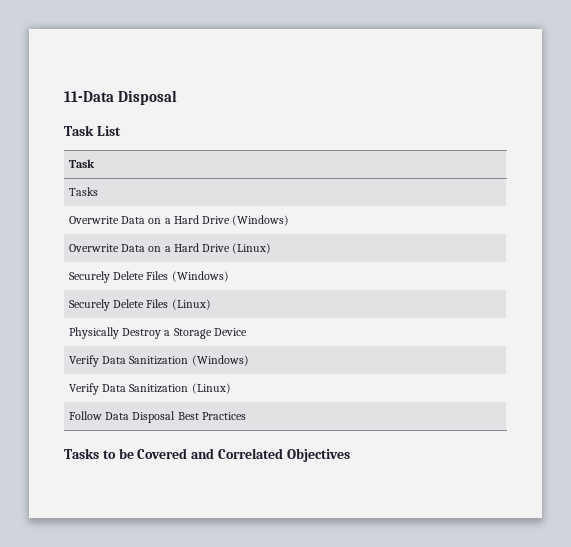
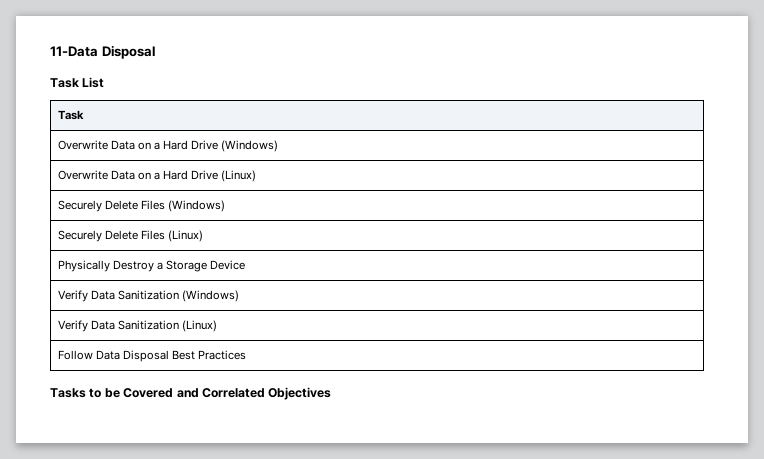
  Task List
  Task
- Tasks

